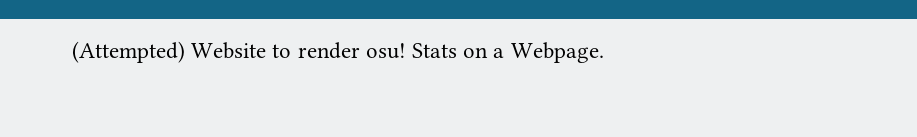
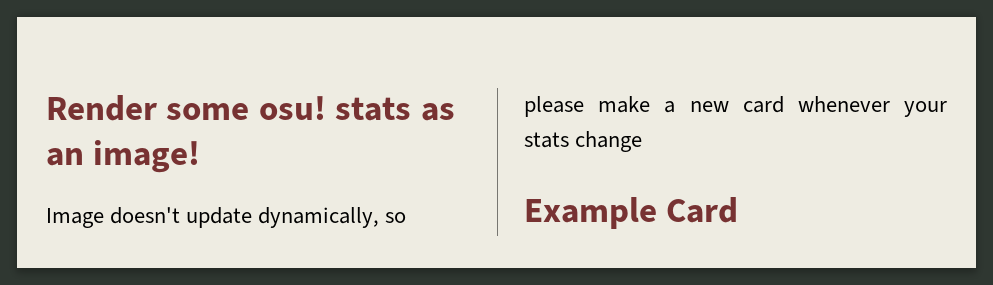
- (Attempted) Website to render osu! Stats on a Webpage.
+ Render some osu! stats as an image!
+ Image doesn't update dynamically, so please make a new card whenever your stats change
+ Example Card

